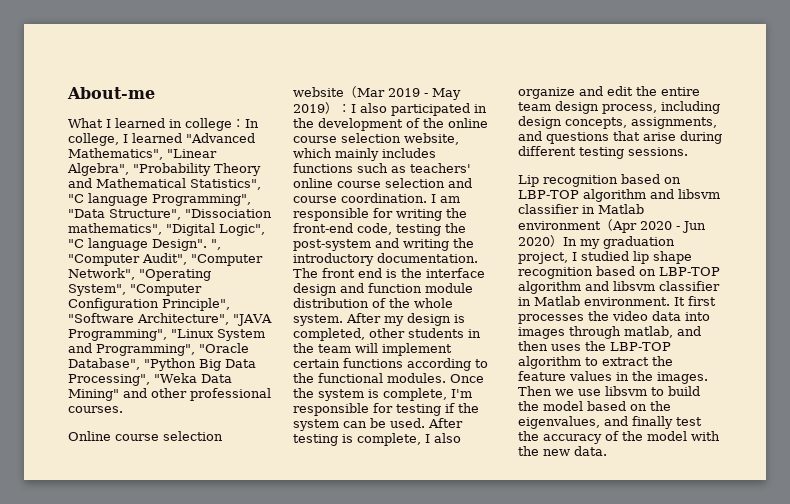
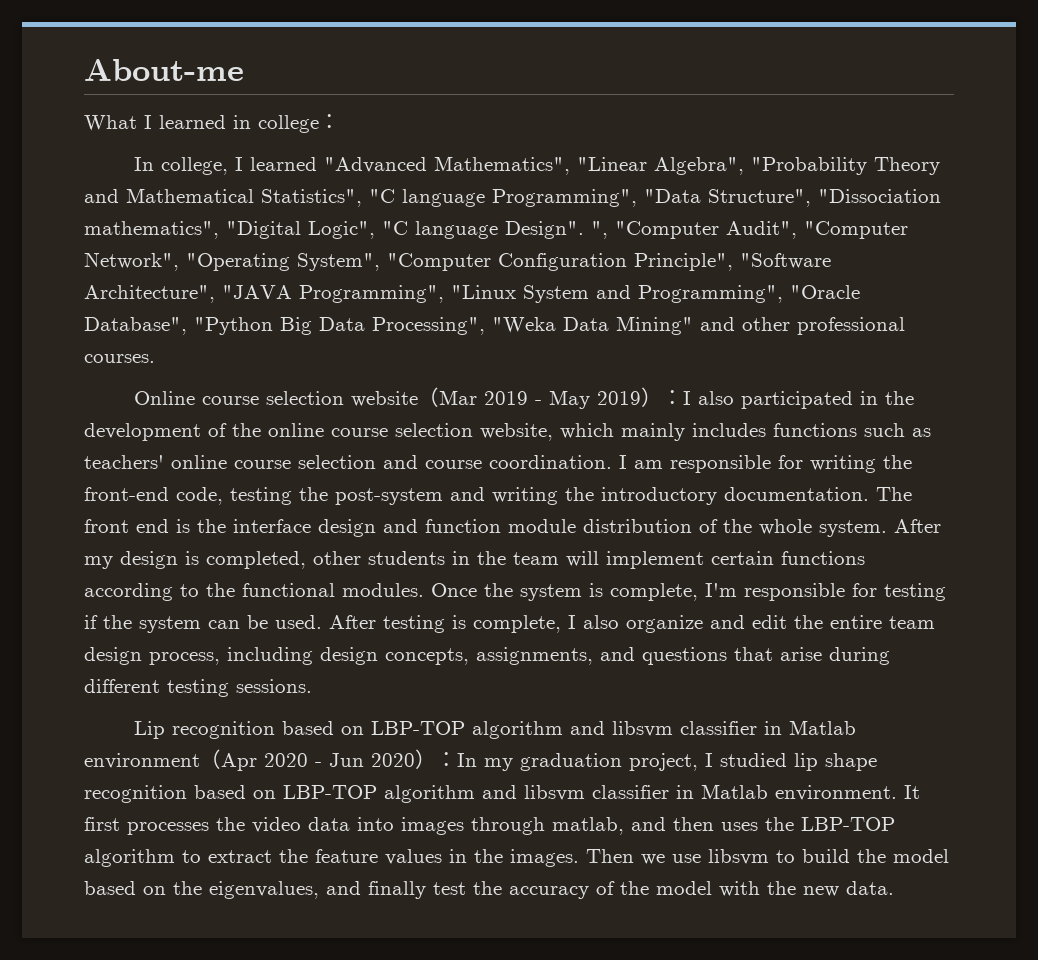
- What I learned in college：In college, I learned "Advanced Mathematics", "Linear Algebra", "Probability Theory and Mathematical Statistics", "C language Programming", "Data Structure", "Dissociation mathematics", "Digital Logic", "C language Design".
+ What I learned in college：
+ In college, I learned "Advanced Mathematics", "Linear Algebra", "Probability Theory and Mathematical Statistics", "C language Programming", "Data Structure", "Dissociation mathematics", "Digital Logic", "C language Design".
- Lip recognition based on LBP-TOP algorithm and libsvm classifier in Matlab environment（Apr 2020 - Jun 2020）In my graduation project, I studied lip shape recognition based on LBP-TOP algorithm and libsvm classifier in Matlab environment.
+ Lip recognition based on LBP-TOP algorithm and libsvm classifier in Matlab environment（Apr 2020 - Jun 2020）：In my graduation project, I studied lip shape recognition based on LBP-TOP algorithm and libsvm classifier in Matlab environment.

